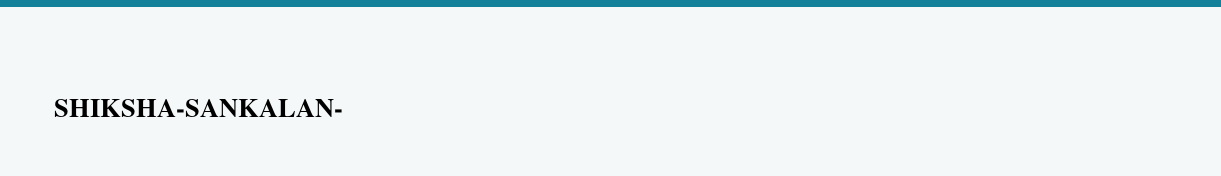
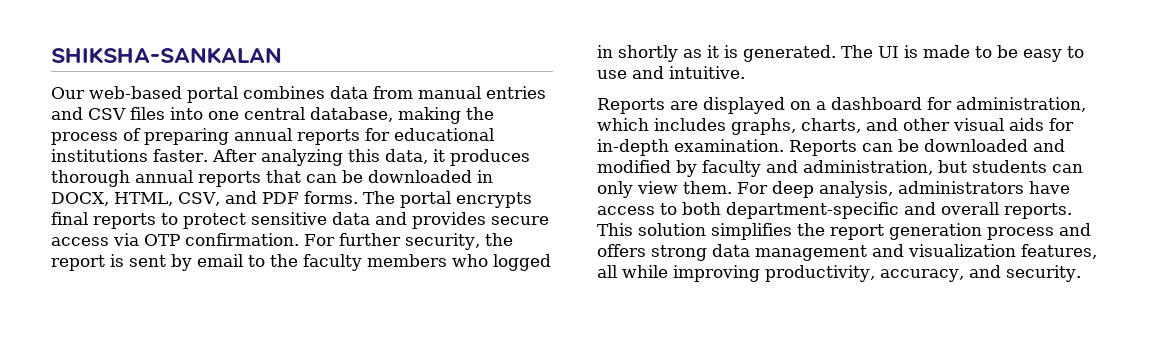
- SHIKSHA-SANKALAN-
+ SHIKSHA-SANKALAN
+ Our web-based portal combines data from manual entries and CSV files into one central database, making the process of preparing annual reports for educational institutions faster. After analyzing this data, it produces thorough annual reports that can be downloaded in DOCX, HTML, CSV, and PDF forms. The portal encrypts final reports to protect sensitive data and provides secure access via OTP confirmation. For further security, the report is sent by email to the faculty members who logged in shortly as it is generated. The UI is made to be easy to use and intuitive.
+ Reports are displayed on a dashboard for administration, which includes graphs, charts, and other visual aids for in-depth examination. Reports can be downloaded and modified by faculty and administration, but students can only view them. For deep analysis, administrators have access to both department-specific and overall reports. This solution simplifies the report generation process and offers strong data management and visualization features, all while improving productivity, accuracy, and security.

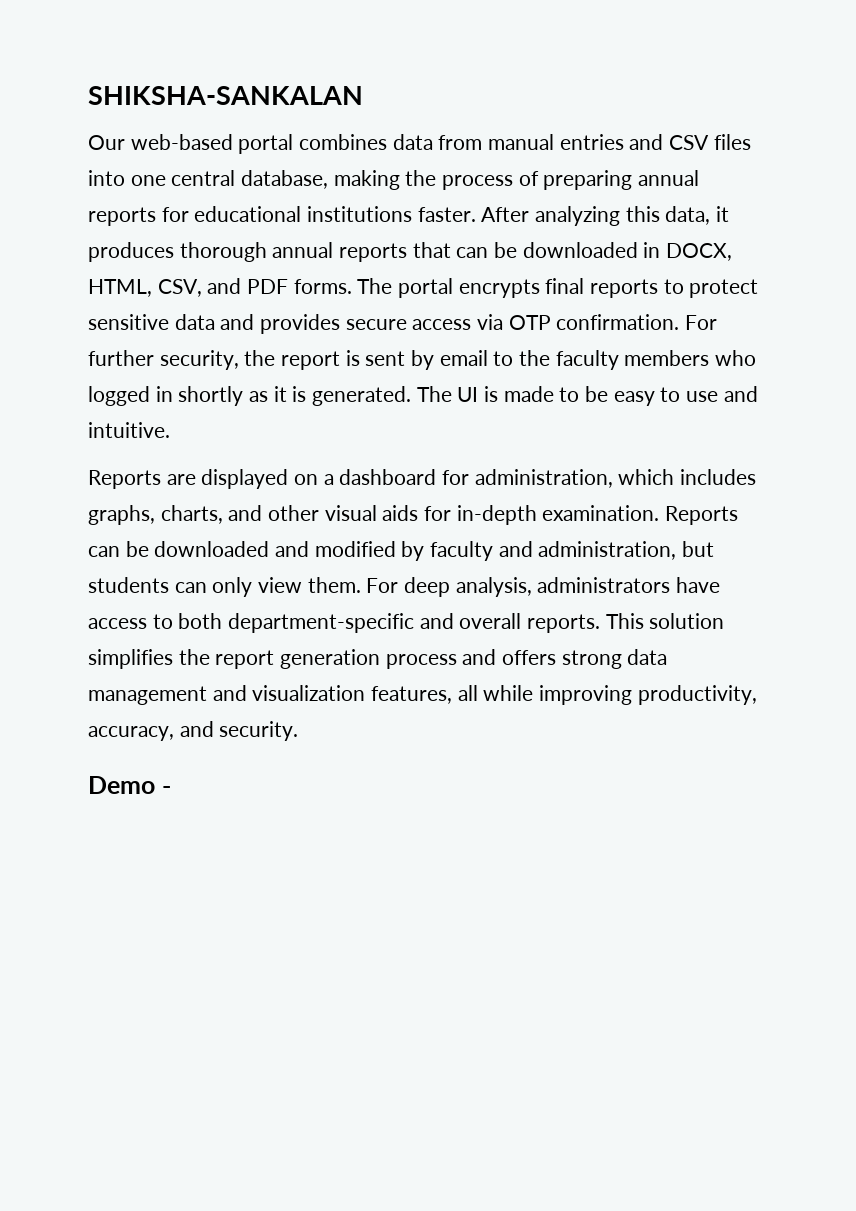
+ Demo -

